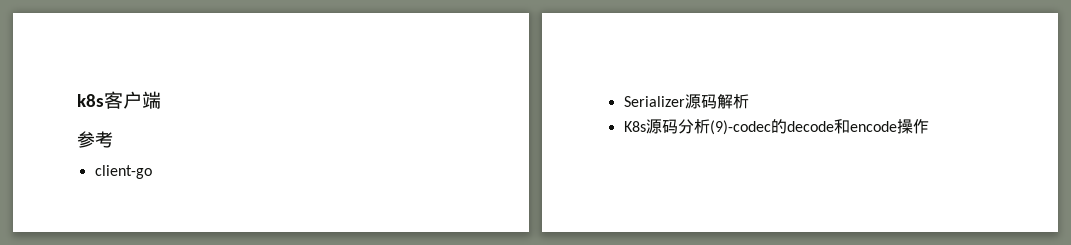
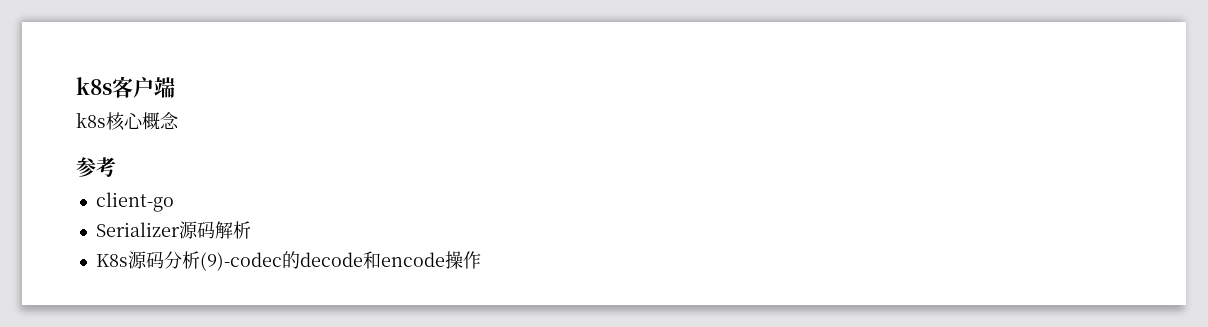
+ k8s核心概念

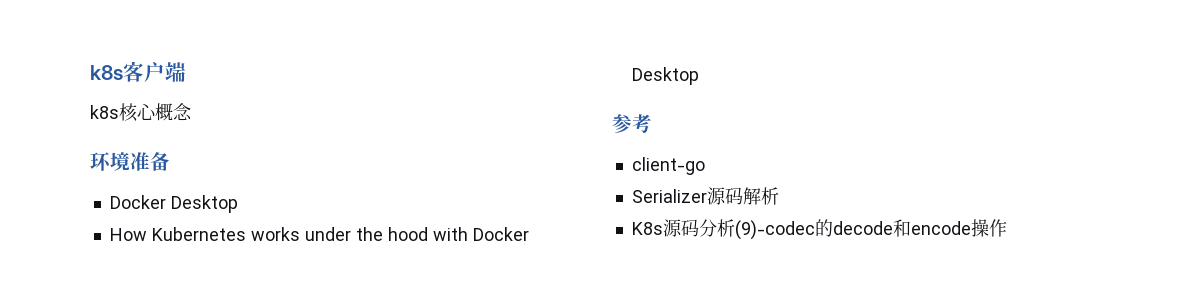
+ 环境准备
+ Docker Desktop
+ How Kubernetes works under the hood with Docker Desktop

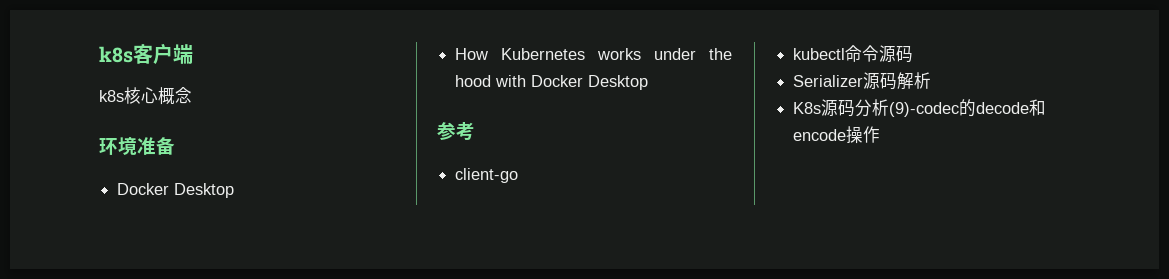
+ kubectl命令源码

